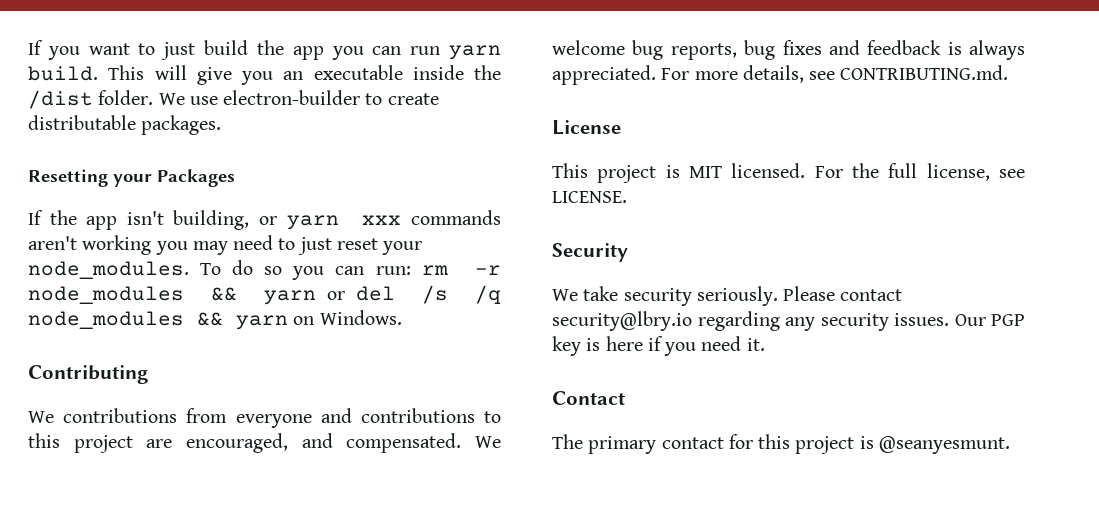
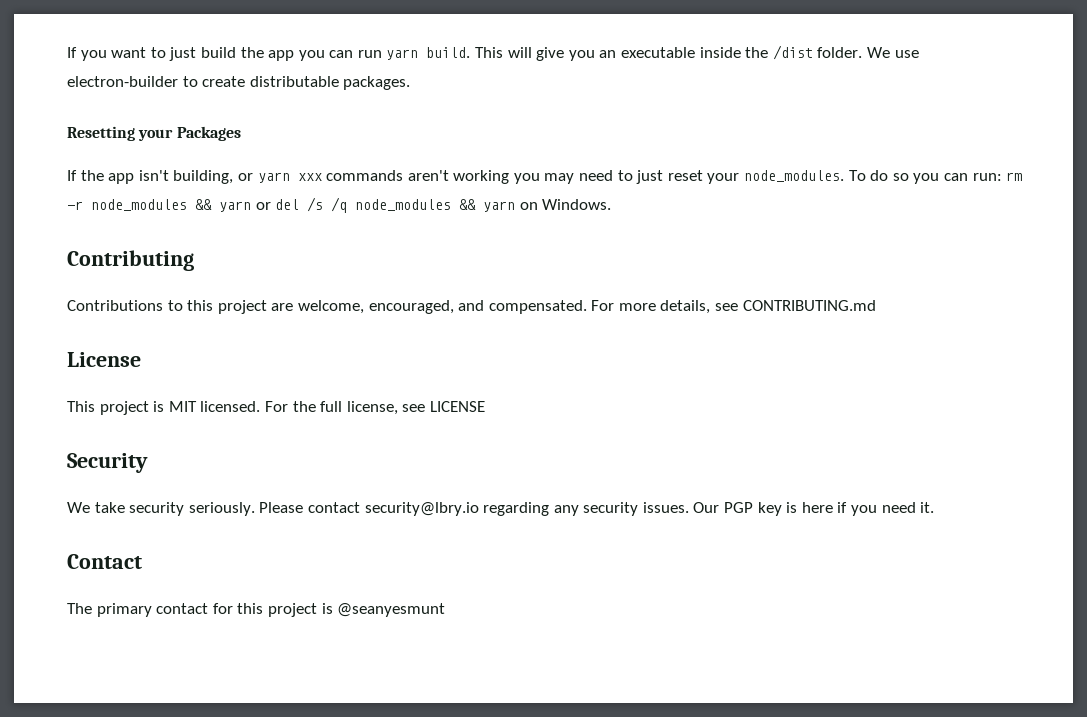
- We contributions from everyone and contributions to this project are encouraged, and compensated.
+ Contributions to this project are welcome, encouraged, and compensated.
- We welcome bug reports, bug fixes and feedback is always appreciated.
- For more details, see CONTRIBUTING.md.
+ For more details, see CONTRIBUTING.md
- For the full license, see LICENSE.
+ For the full license, see LICENSE
- The primary contact for this project is @seanyesmunt.
+ The primary contact for this project is @seanyesmunt

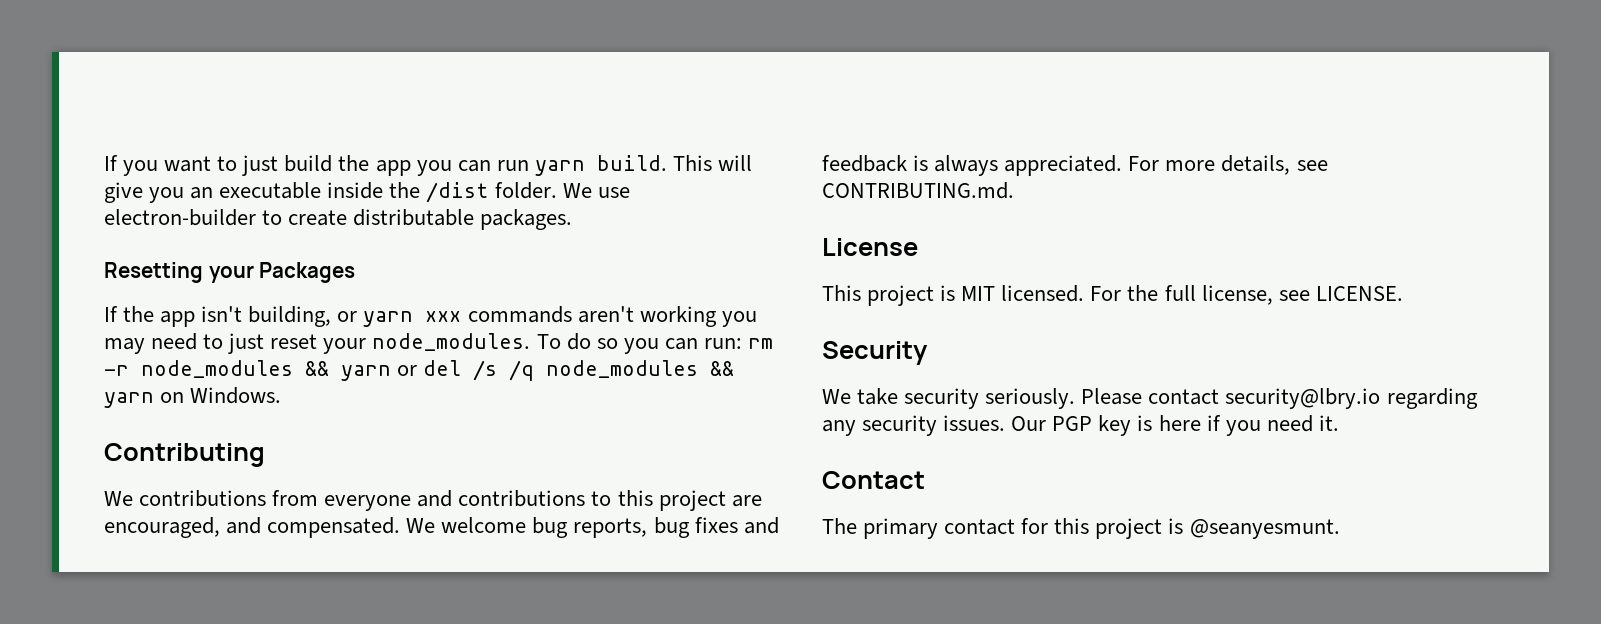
- Contributions to this project are welcome, encouraged, and compensated.
+ We contributions from everyone and contributions to this project are encouraged, and compensated.
+ We welcome bug reports, bug fixes and feedback is always appreciated.
- For more details, see CONTRIBUTING.md
+ For more details, see CONTRIBUTING.md.
- For the full license, see LICENSE
+ For the full license, see LICENSE.
- The primary contact for this project is @seanyesmunt
+ The primary contact for this project is @seanyesmunt.

